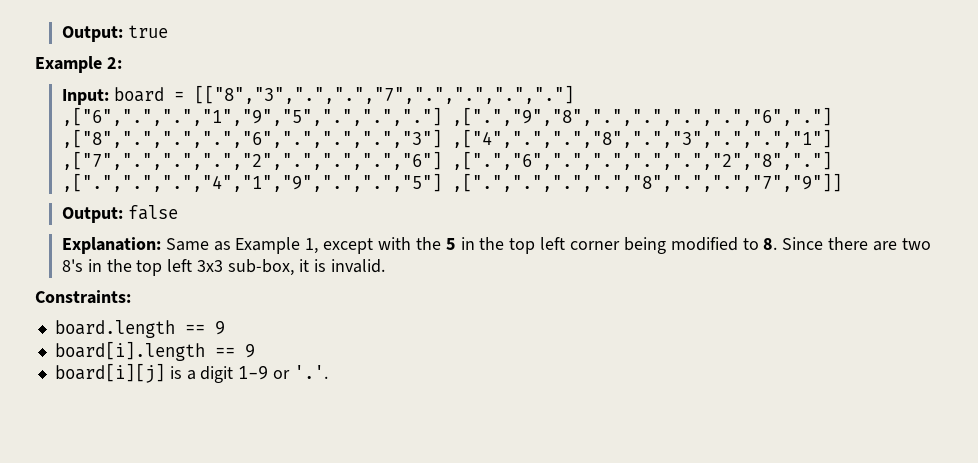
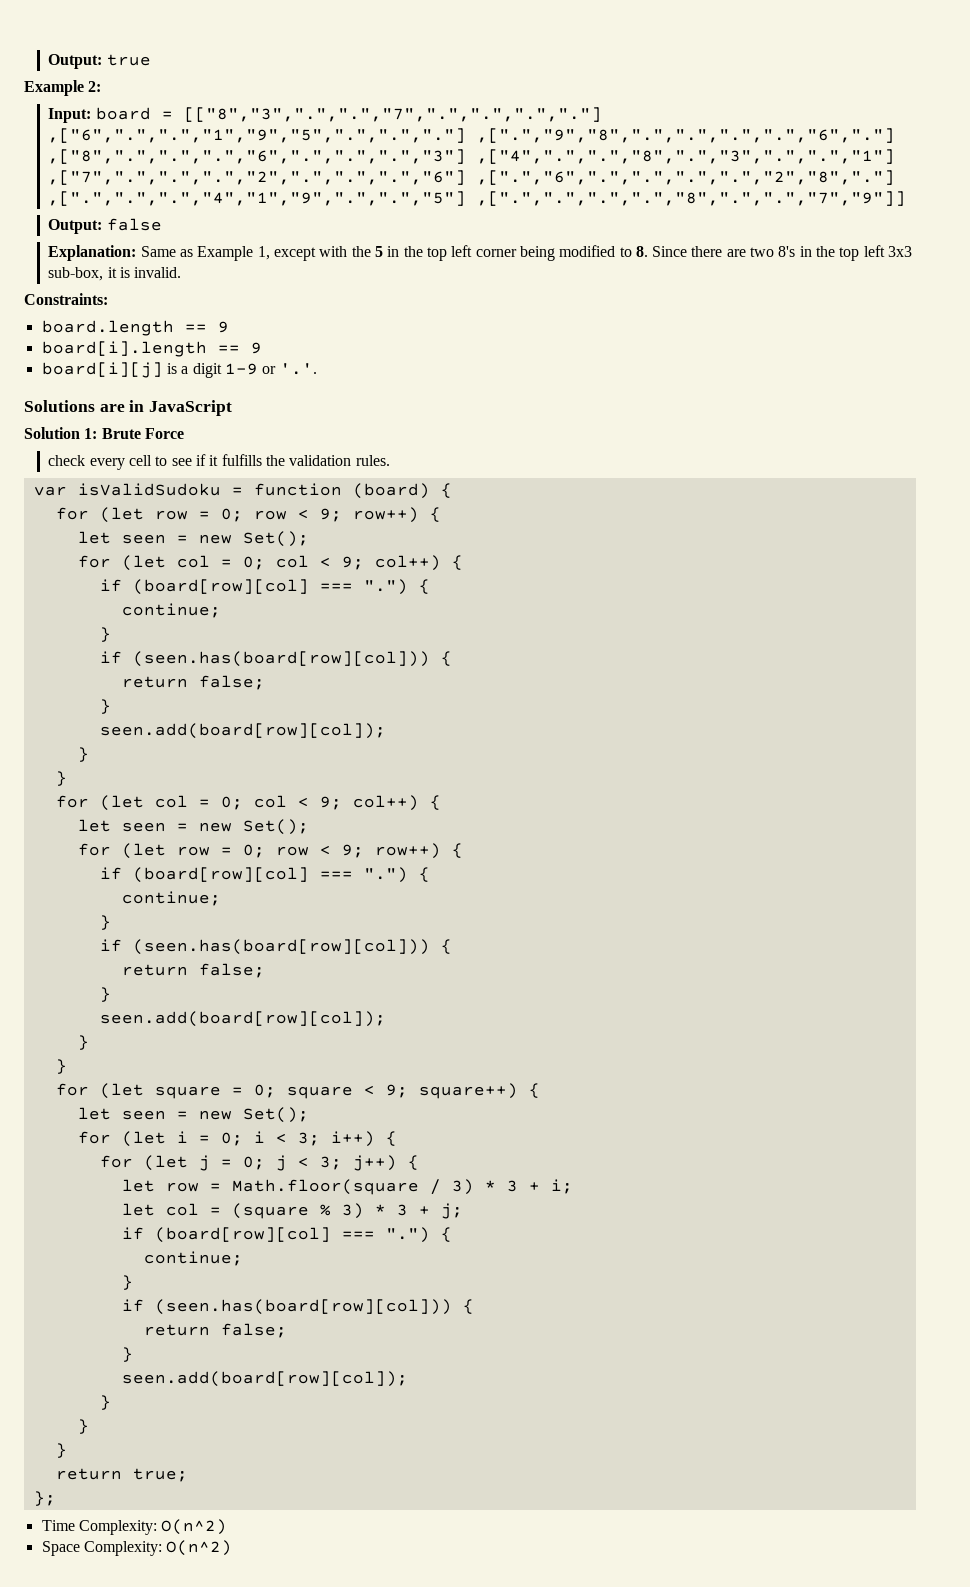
+ Solutions are in JavaScript
+ Solution 1: Brute Force
+ check every cell to see if it fulfills the validation rules.
+ var isValidSudoku = function (board) {
+ for (let row = 0; row < 9; row++) {
+ let seen = new Set();
+ for (let col = 0; col < 9; col++) {
+ if (board[row][col] === ".") {
+ continue;
+ }
+ if (seen.has(board[row][col])) {
+ return false;
+ }
+ seen.add(board[row][col]);
+ }
+ }
+ for (let col = 0; col < 9; col++) {
+ let seen = new Set();
+ for (let row = 0; row < 9; row++) {
+ if (board[row][col] === ".") {
+ continue;
+ }
+ if (seen.has(board[row][col])) {
+ return false;
+ }
+ seen.add(board[row][col]);
+ }
+ }
+ for (let square = 0; square < 9; square++) {
+ let seen = new Set();
+ for (let i = 0; i < 3; i++) {
+ for (let j = 0; j < 3; j++) {
+ let row = Math.floor(square / 3) * 3 + i;
+ let col = (square % 3) * 3 + j;
+ if (board[row][col] === ".") {
+ continue;
+ }
+ if (seen.has(board[row][col])) {
+ return false;
+ }
+ seen.add(board[row][col]);
+ }
+ }
+ }
+ return true;
+ };
+ Time Complexity: O(n^2)
+ Space Complexity: O(n^2)

